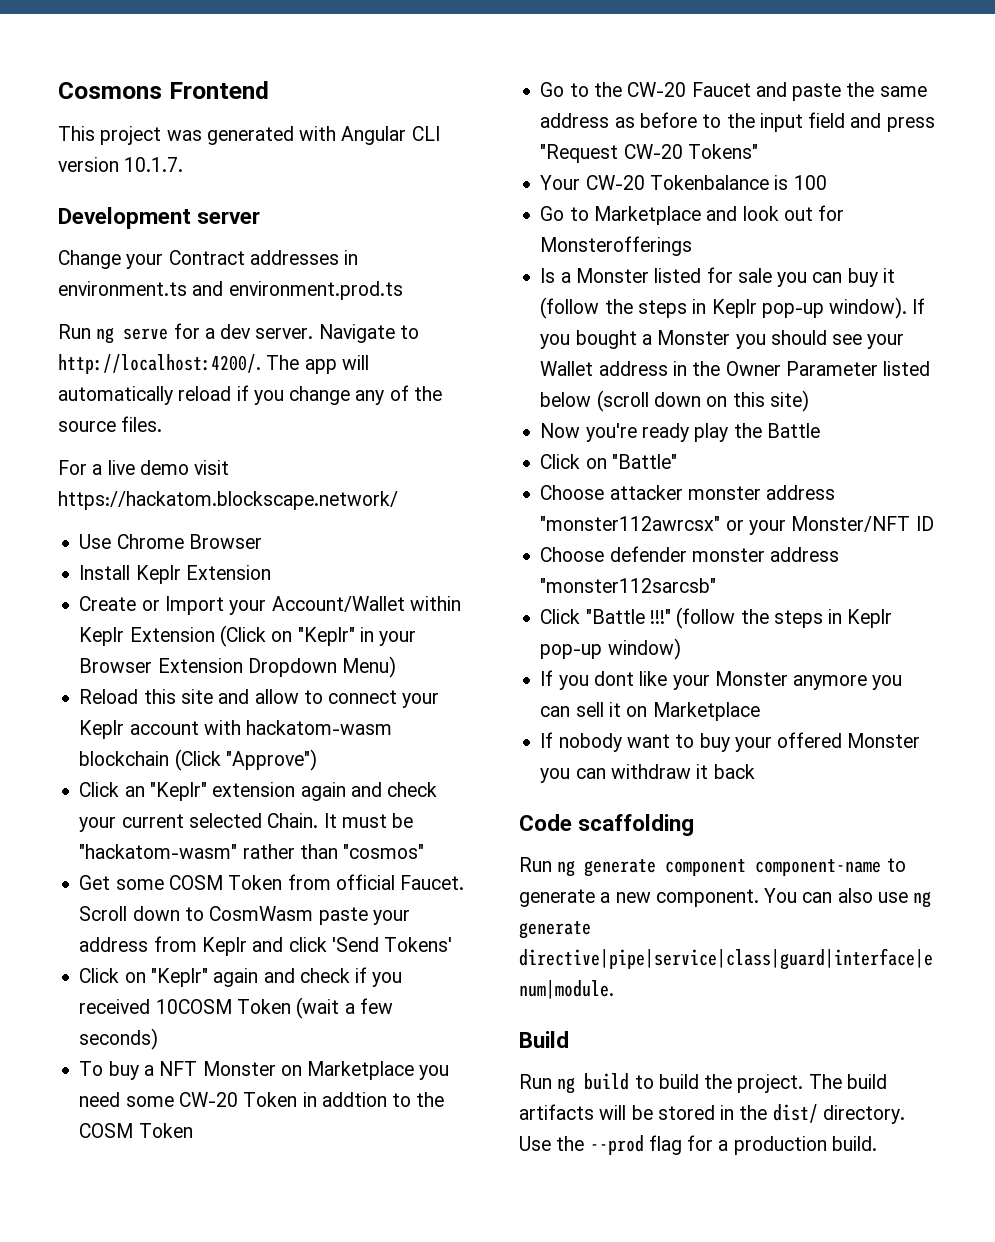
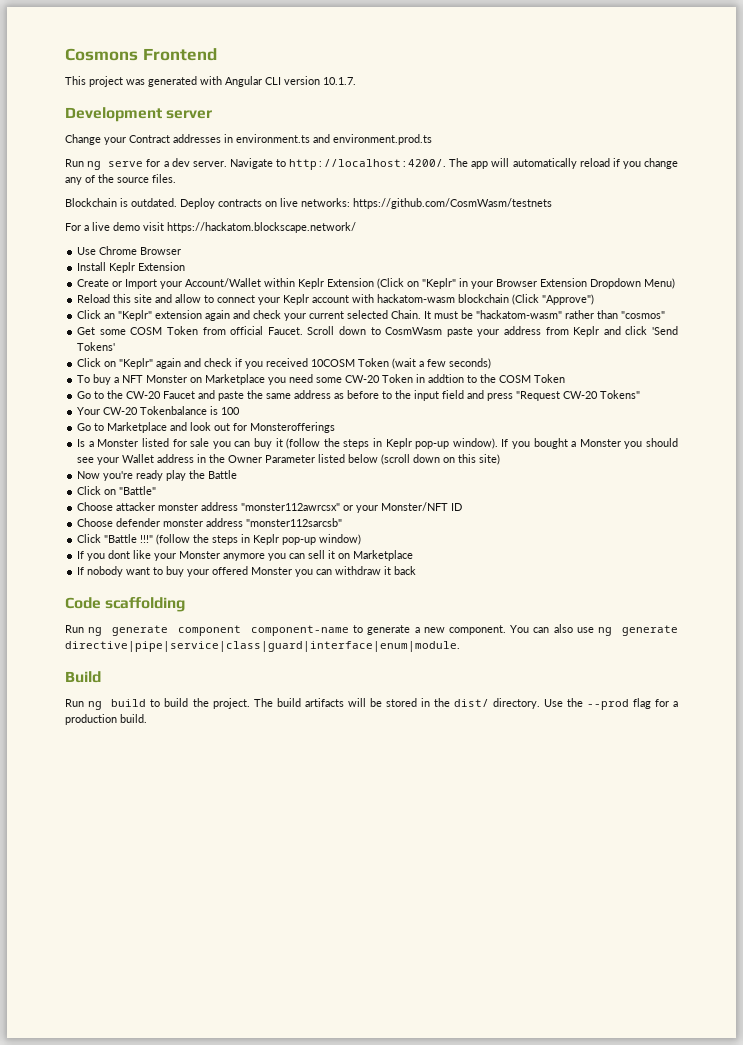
+ Blockchain is outdated. Deploy contracts on live networks: https://github.com/CosmWasm/testnets

